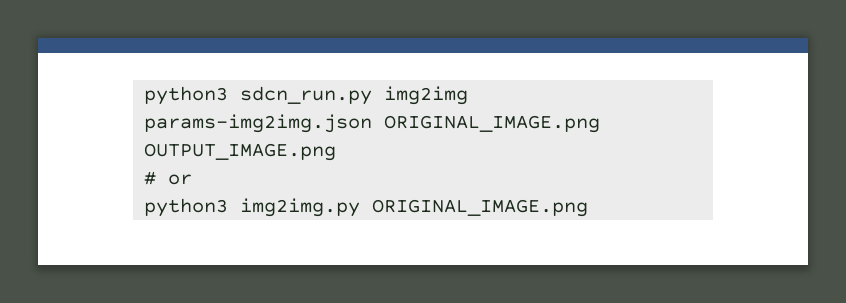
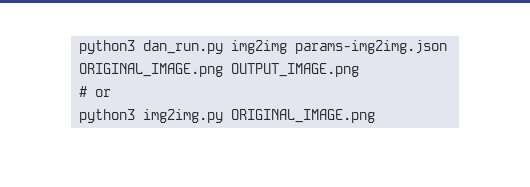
- python3 sdcn_run.py img2img params-img2img.json ORIGINAL_IMAGE.png OUTPUT_IMAGE.png
+ python3 dan_run.py img2img params-img2img.json ORIGINAL_IMAGE.png OUTPUT_IMAGE.png

